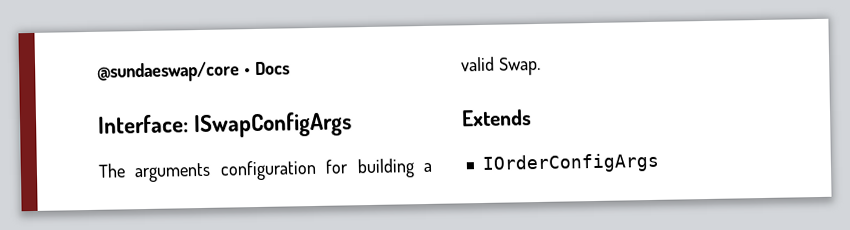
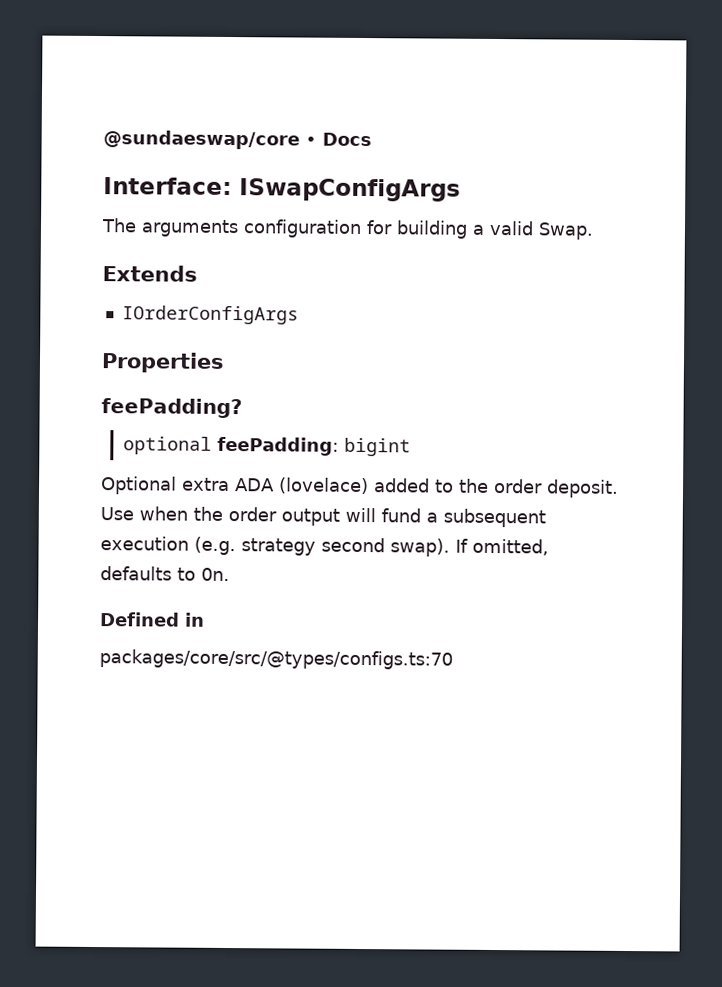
+ Properties
+ feePadding?
+ optional feePadding: bigint
+ Optional extra ADA (lovelace) added to the order deposit. Use when the order output will fund a subsequent execution (e.g. strategy second swap). If omitted, defaults to 0n.
+ Defined in
+ packages/core/src/@types/configs.ts:70

